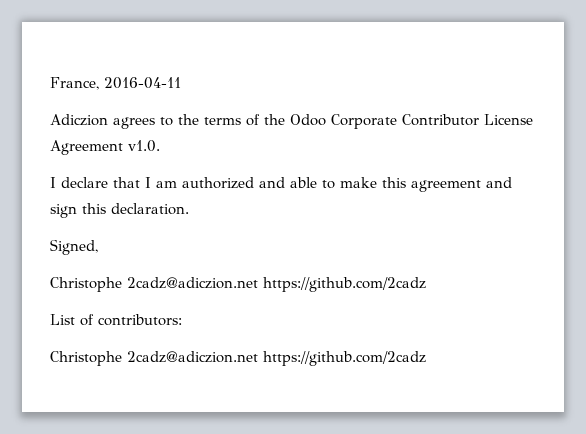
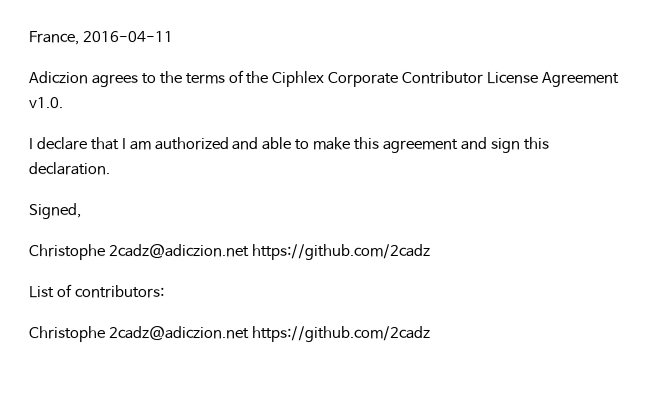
- Adiczion agrees to the terms of the Odoo Corporate Contributor License Agreement v1.0.
+ Adiczion agrees to the terms of the Ciphlex Corporate Contributor License Agreement v1.0.

